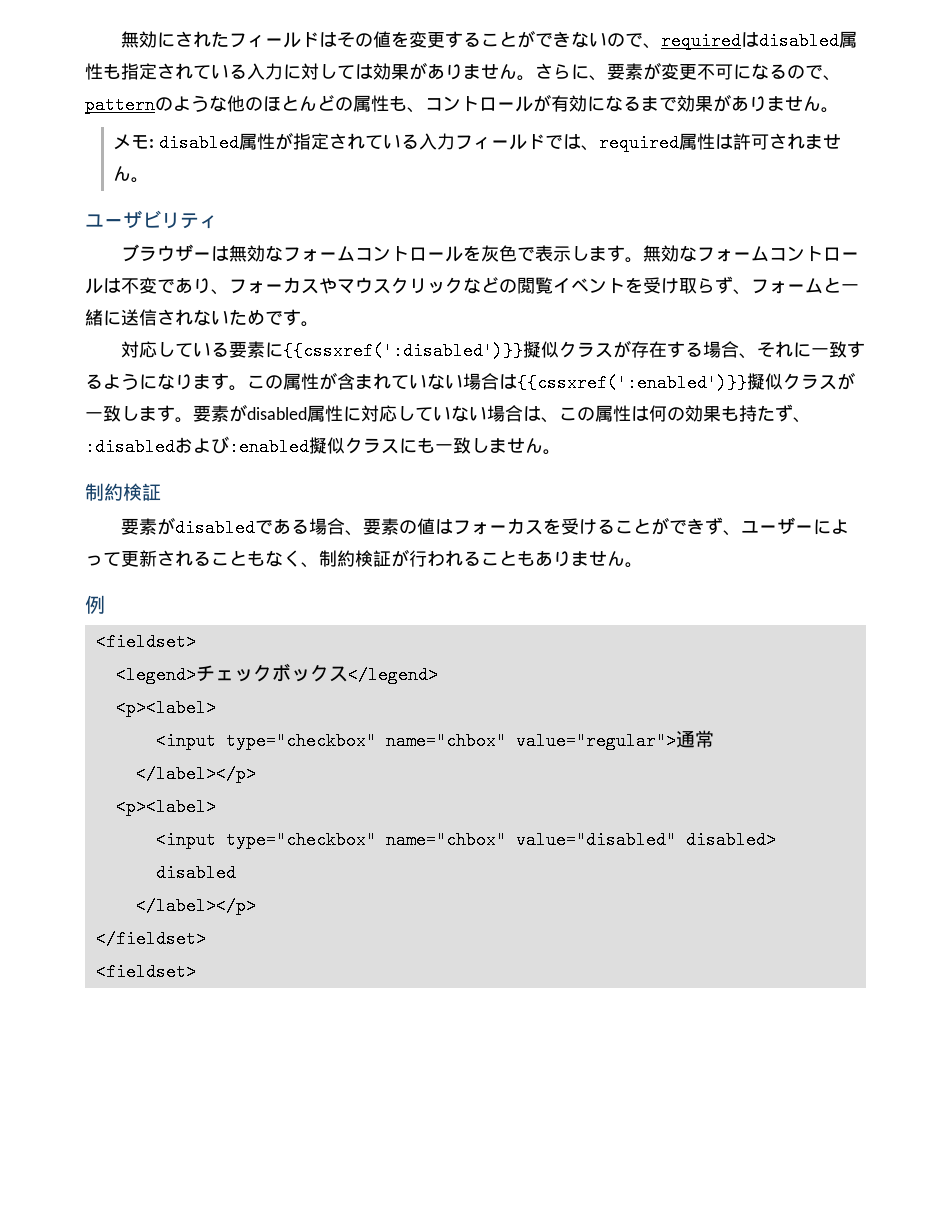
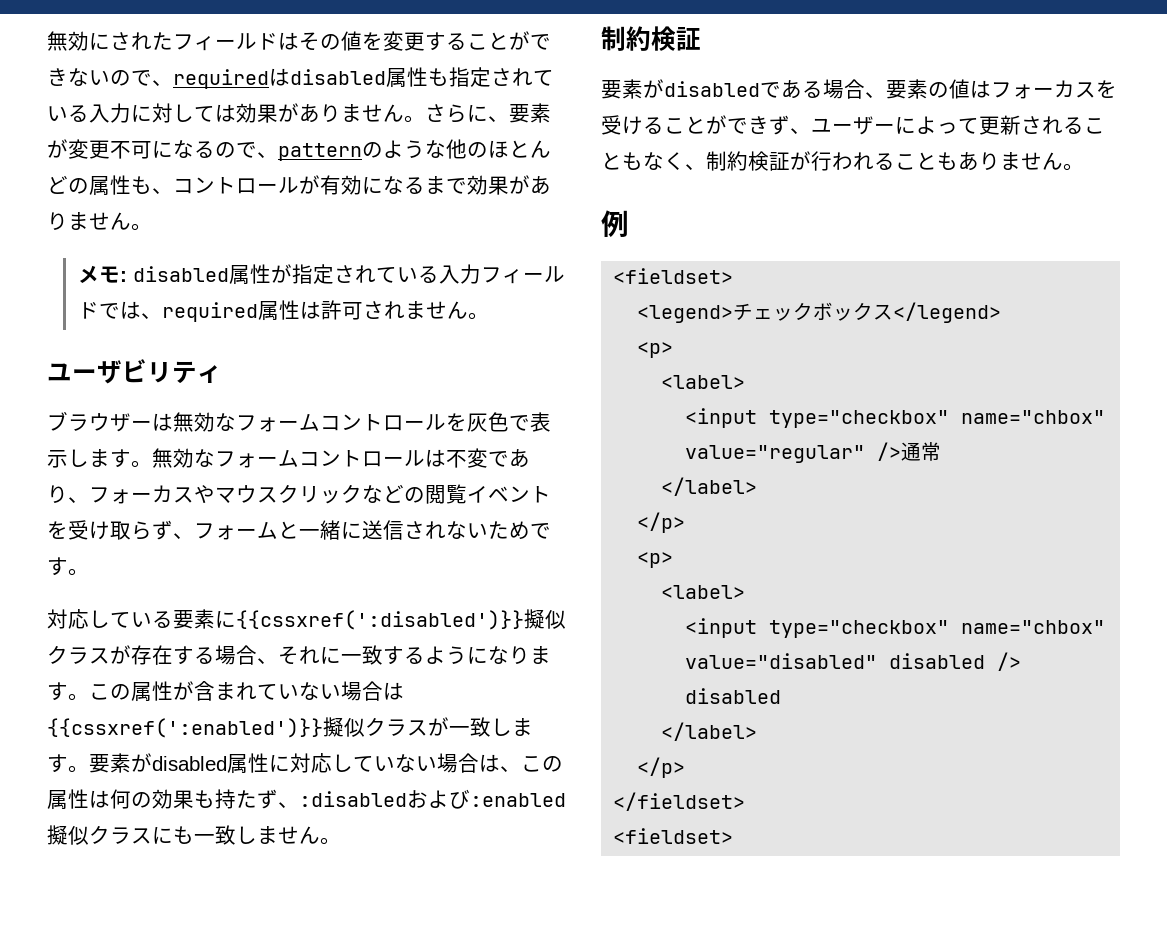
  <legend>チェックボックス</legend>
- <p><label>
- <input type="checkbox" name="chbox" value="regular">通常
- </label></p>
- <p><label>
+ <p>
+ <label>
+ <input type="checkbox" name="chbox" value="regular" />通常
+ </label>
+ </p>
+ <p>
+ <label>
- <input type="checkbox" name="chbox" value="disabled" disabled> disabled
- </label></p>
+ <input type="checkbox" name="chbox" value="disabled" disabled /> disabled
+ </label>
+ </p>

